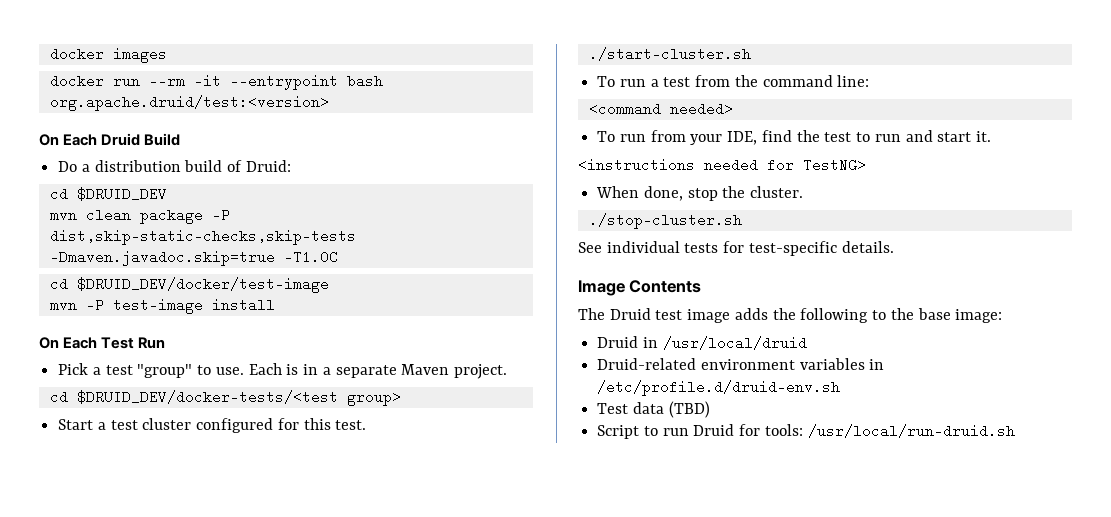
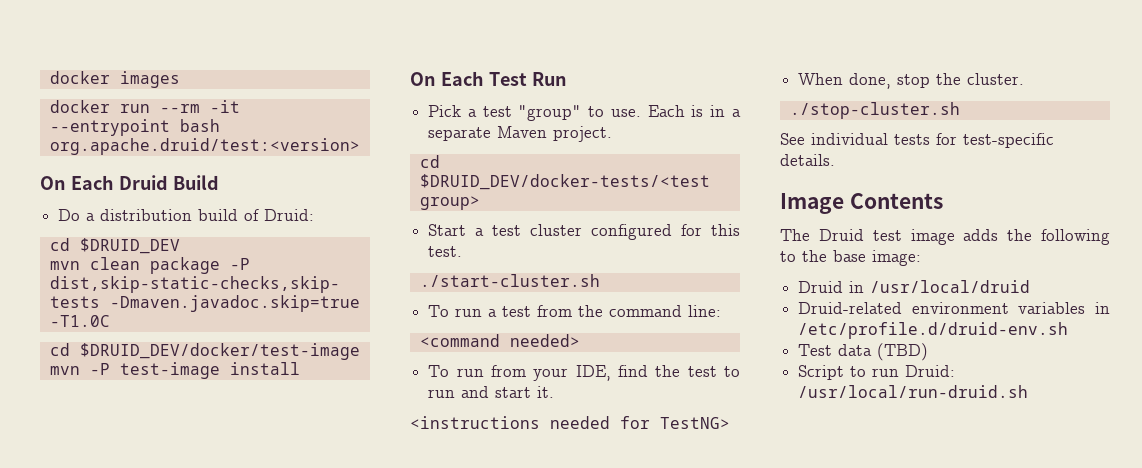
- Script to run Druid for tools: /usr/local/run-druid.sh
+ Script to run Druid: /usr/local/run-druid.sh

